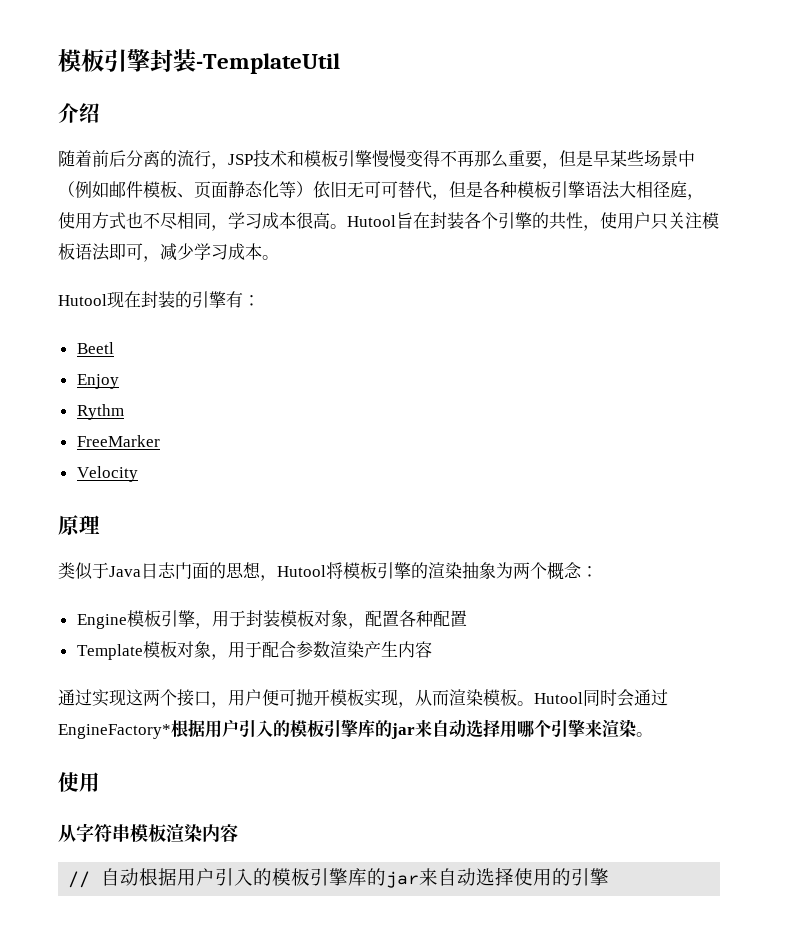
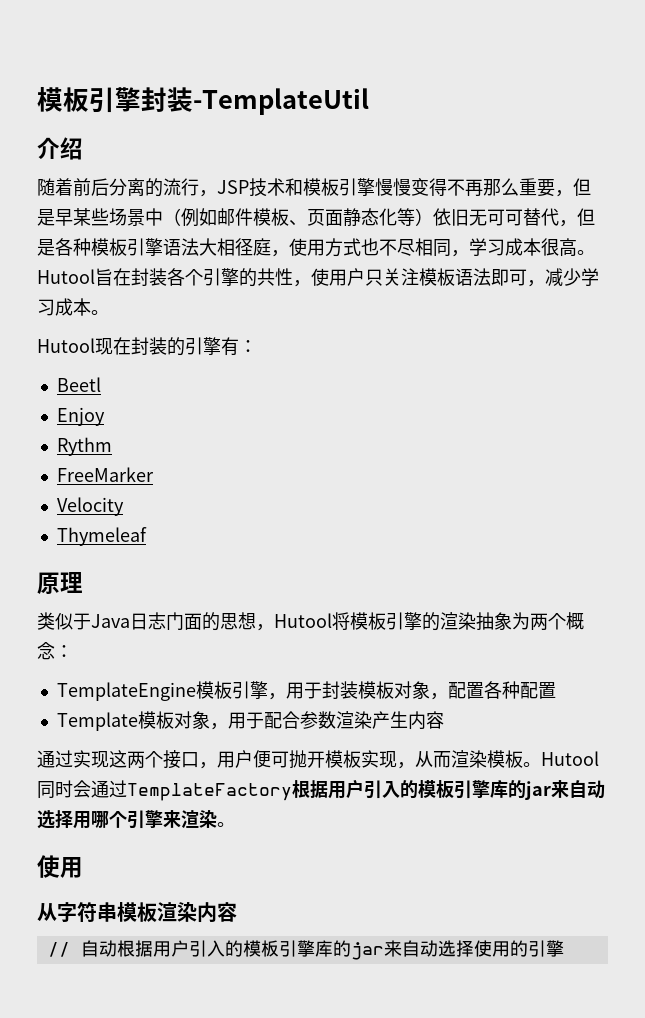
+ Thymeleaf
- Engine模板引擎，用于封装模板对象，配置各种配置
+ TemplateEngine模板引擎，用于封装模板对象，配置各种配置
- Hutool同时会通过EngineFactory*根据用户引入的模板引擎库的jar来自动选择用哪个引擎来渲染。
+ Hutool同时会通过TemplateFactory根据用户引入的模板引擎库的jar来自动选择用哪个引擎来渲染。

